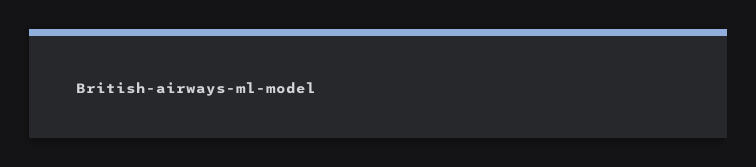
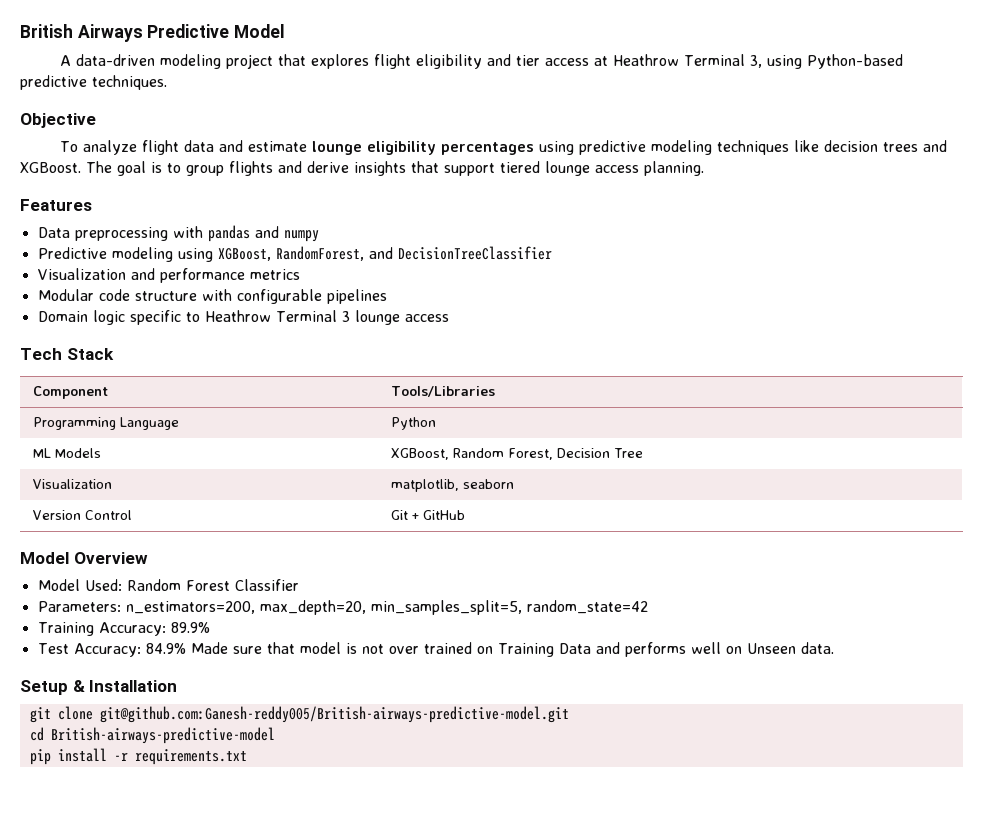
- British-airways-ml-model
+ British Airways Predictive Model
+ A data-driven modeling project that explores flight eligibility and tier access at Heathrow Terminal 3, using Python-based predictive techniques.
+ Objective
+ To analyze flight data and estimate lounge eligibility percentages using predictive modeling techniques like decision trees and XGBoost. The goal is to group flights and derive insights that support tiered lounge access planning.
+ Features
+ Data preprocessing with pandas and numpy
+ Predictive modeling using XGBoost, RandomForest, and DecisionTreeClassifier
+ Visualization and performance metrics
+ Modular code structure with configurable pipelines
+ Domain logic specific to Heathrow Terminal 3 lounge access
+ Tech Stack
+ Component | Tools/Libraries
+ Programming Language | Python
+ ML Models | XGBoost, Random Forest, Decision Tree
+ Visualization | matplotlib, seaborn
+ Version Control | Git + GitHub
+ Model Overview
+ Model Used: Random Forest Classifier
+ Parameters: n_estimators=200, max_depth=20, min_samples_split=5, random_state=42
+ Training Accuracy: 89.9%
+ Test Accuracy: 84.9% Made sure that model is not over trained on Training Data and performs well on Unseen data.
+ Setup & Installation
+ git clone git@github.com:Ganesh-reddy005/British-airways-predictive-model.git
+ cd British-airways-predictive-model
+ pip install -r requirements.txt

